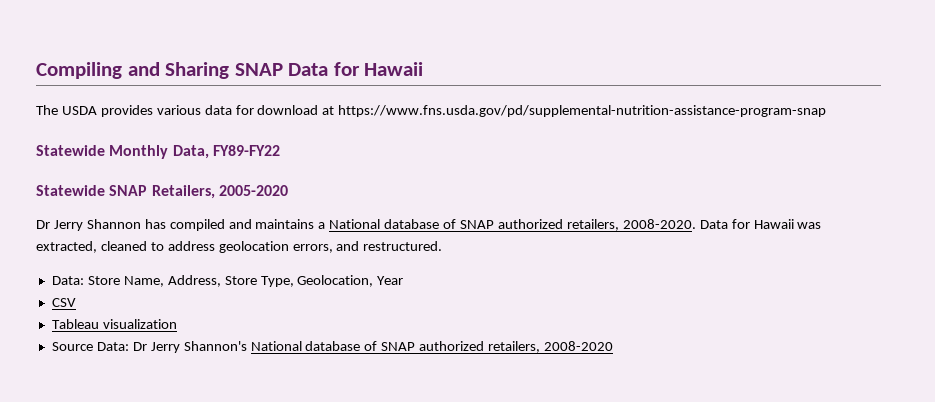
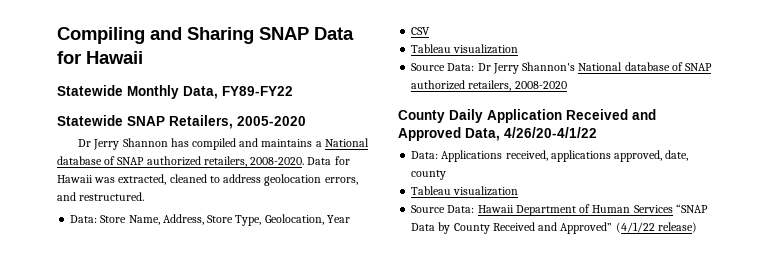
- The USDA provides various data for download at https://www.fns.usda.gov/pd/supplemental-nutrition-assistance-program-snap
+ County Daily Application Received and Approved Data, 4/26/20-4/1/22
+ Data: Applications received, applications approved, date, county
+ Tableau visualization
+ Source Data: Hawaii Department of Human Services “SNAP Data by County Received and Approved” (4/1/22 release)

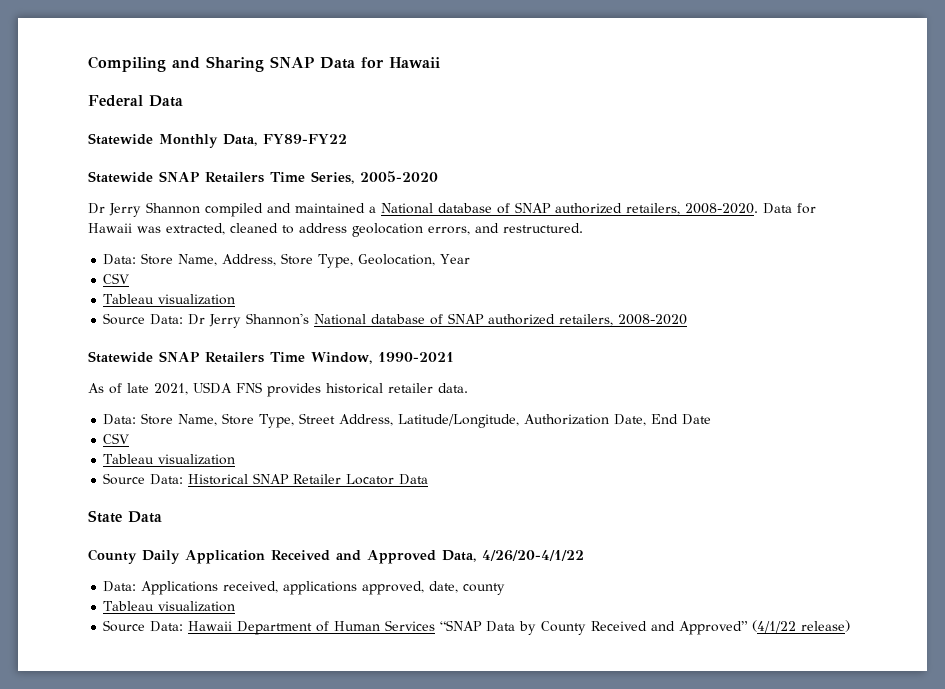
+ Federal Data
- Statewide SNAP Retailers, 2005-2020
+ Statewide SNAP Retailers Time Series, 2005-2020
- Dr Jerry Shannon has compiled and maintains a National database of SNAP authorized retailers, 2008-2020.
+ Dr Jerry Shannon compiled and maintained a National database of SNAP authorized retailers, 2008-2020.
+ Statewide SNAP Retailers Time Window, 1990-2021
+ As of late 2021, USDA FNS provides historical retailer data.
+ Data: Store Name, Store Type, Street Address, Latitude/Longitude, Authorization Date, End Date
+ CSV
+ Tableau visualization
+ Source Data: Historical SNAP Retailer Locator Data
+ State Data

